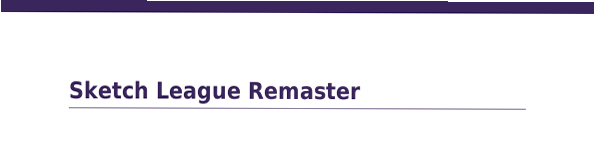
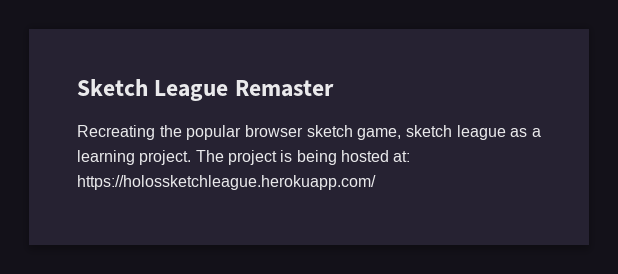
+ Recreating the popular browser sketch game, sketch league as a learning project. The project is being hosted at: https://holossketchleague.herokuapp.com/

